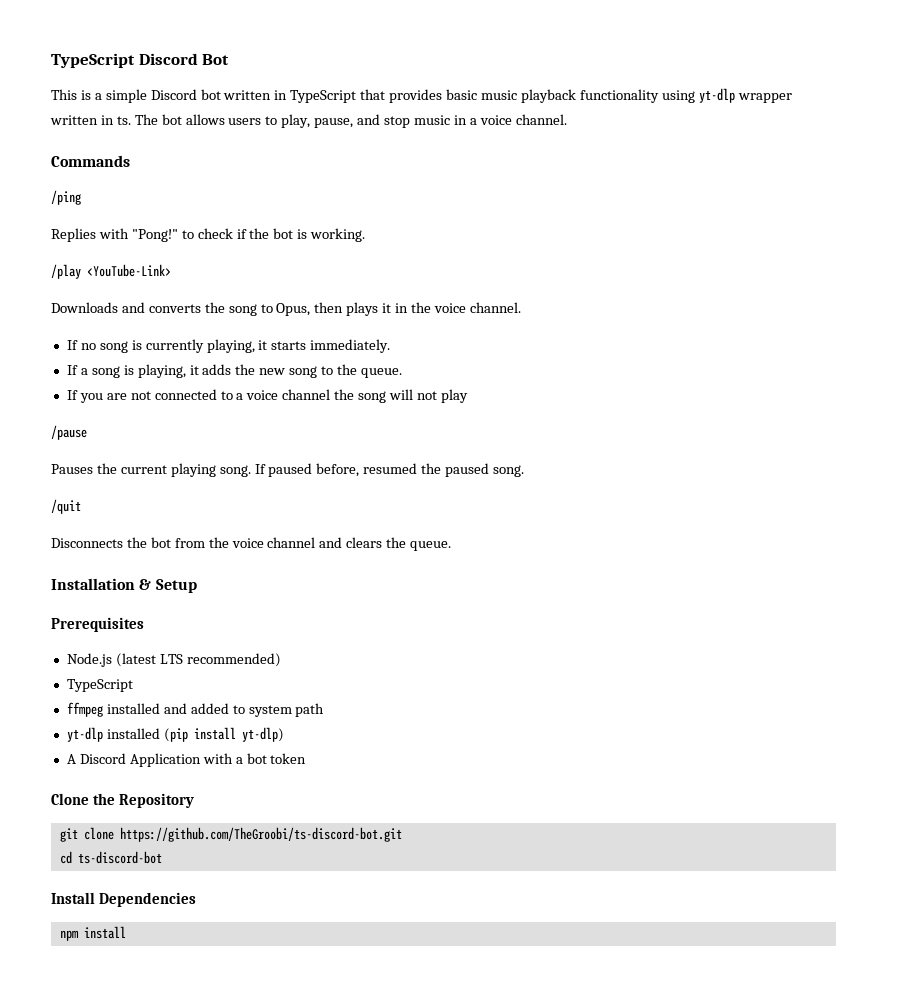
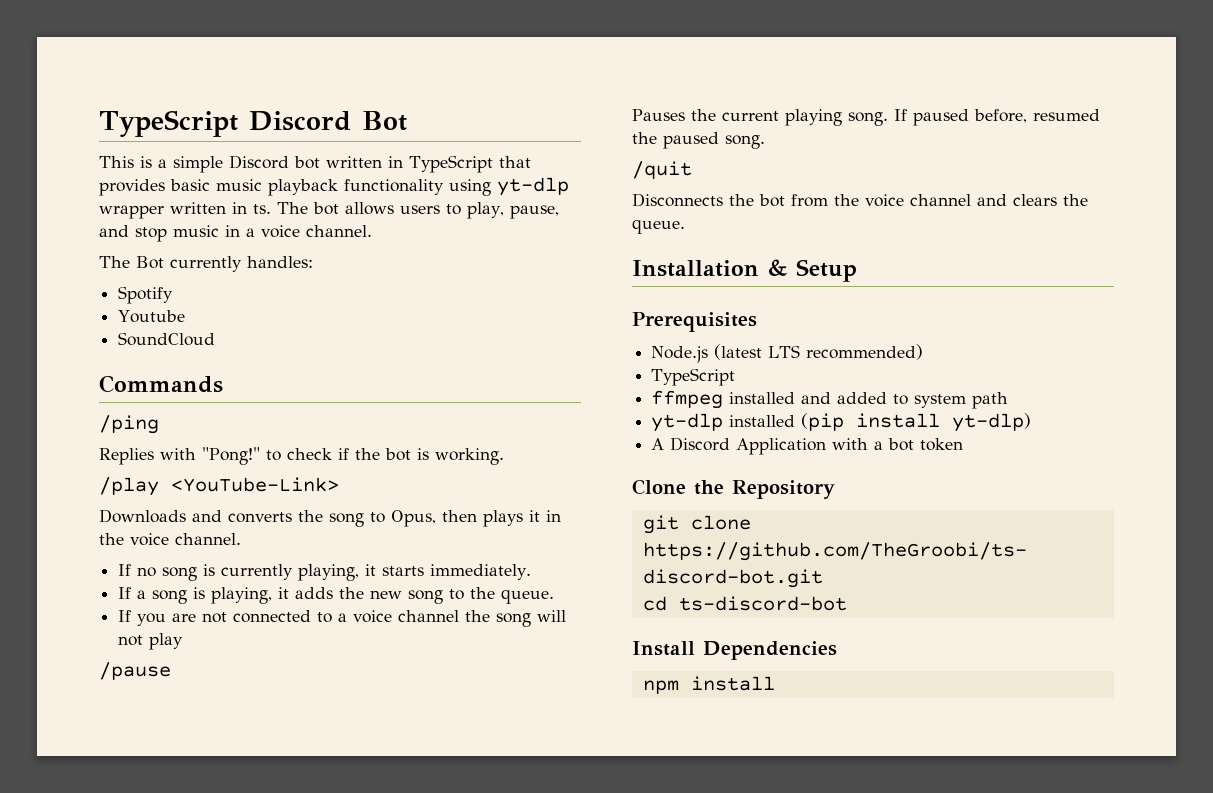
+ The Bot currently handles:
+ Spotify
+ Youtube
+ SoundCloud

